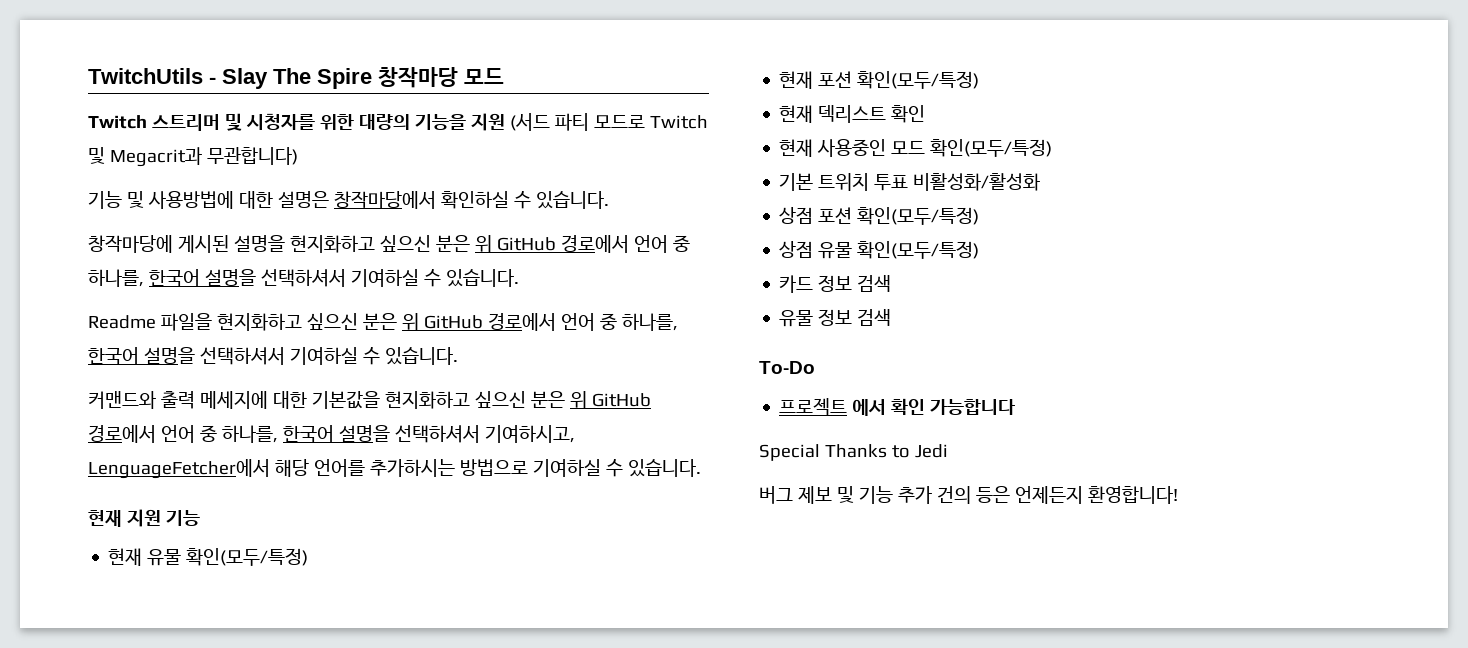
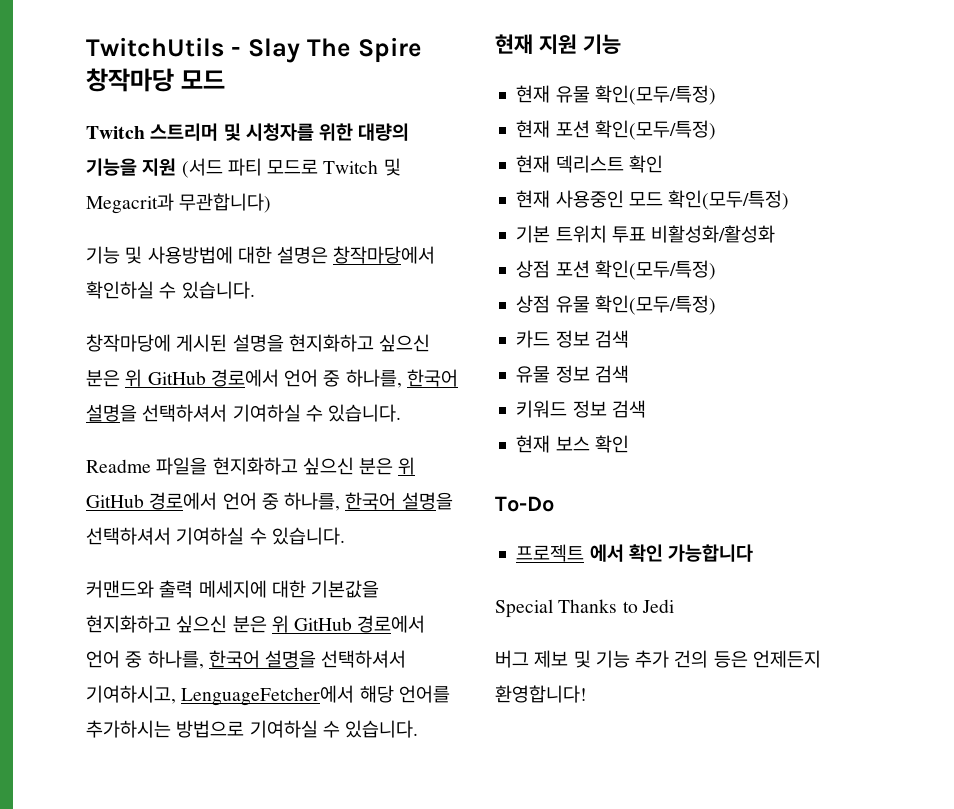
+ 키워드 정보 검색
+ 현재 보스 확인

